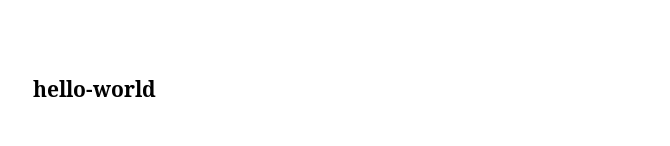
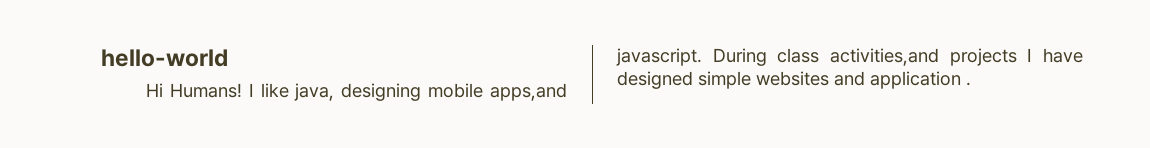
+ Hi Humans! I like java, designing mobile apps,and javascript. During class activities,and projects I have designed simple websites and application .

